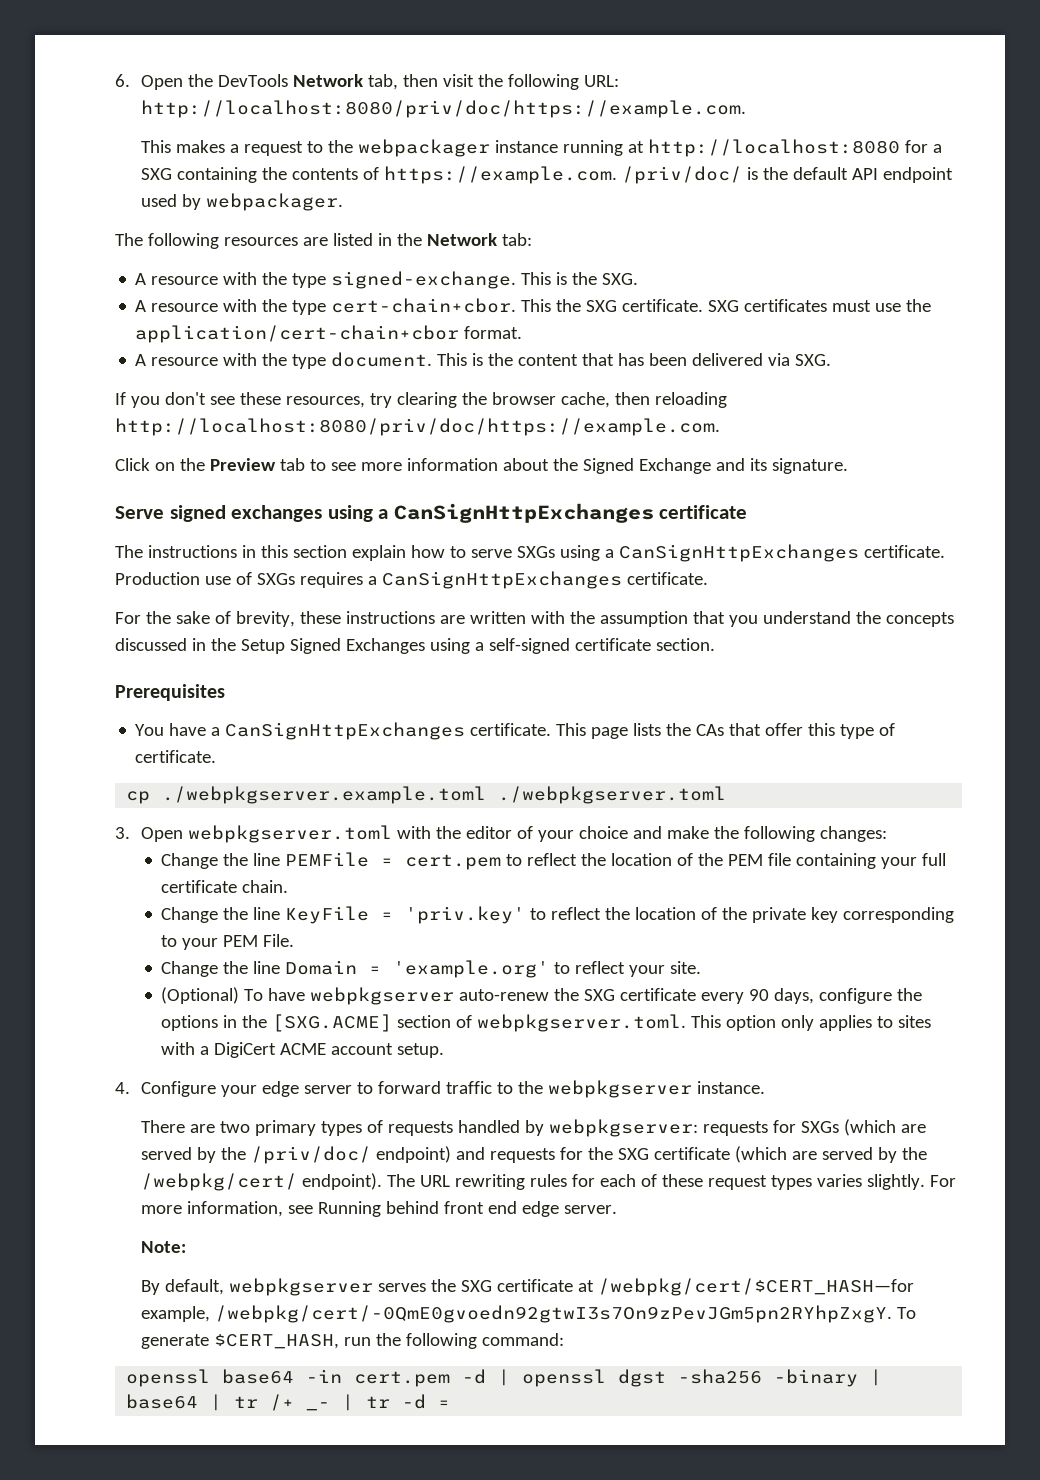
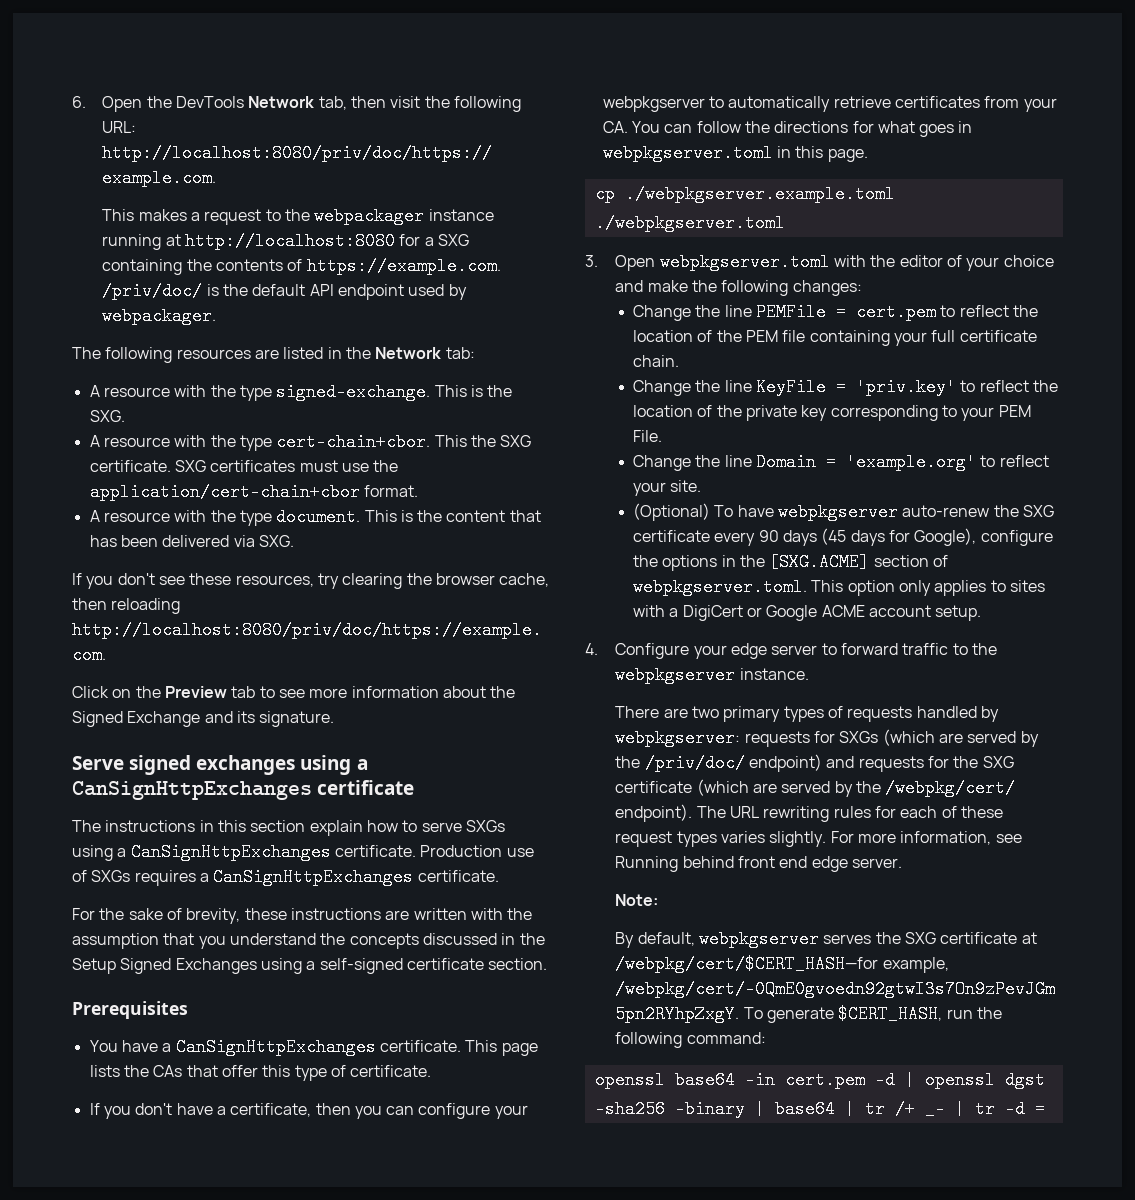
+ If you don't have a certificate, then you can configure your webpkgserver to automatically retrieve certificates from your CA. You can follow the directions for what goes in webpkgserver.toml in this page.
- (Optional) To have webpkgserver auto-renew the SXG certificate every 90 days, configure the options in the [SXG.ACME] section of webpkgserver.toml. This option only applies to sites with a DigiCert ACME account setup.
+ (Optional) To have webpkgserver auto-renew the SXG certificate every 90 days (45 days for Google), configure the options in the [SXG.ACME] section of webpkgserver.toml. This option only applies to sites with a DigiCert or Google ACME account setup.

